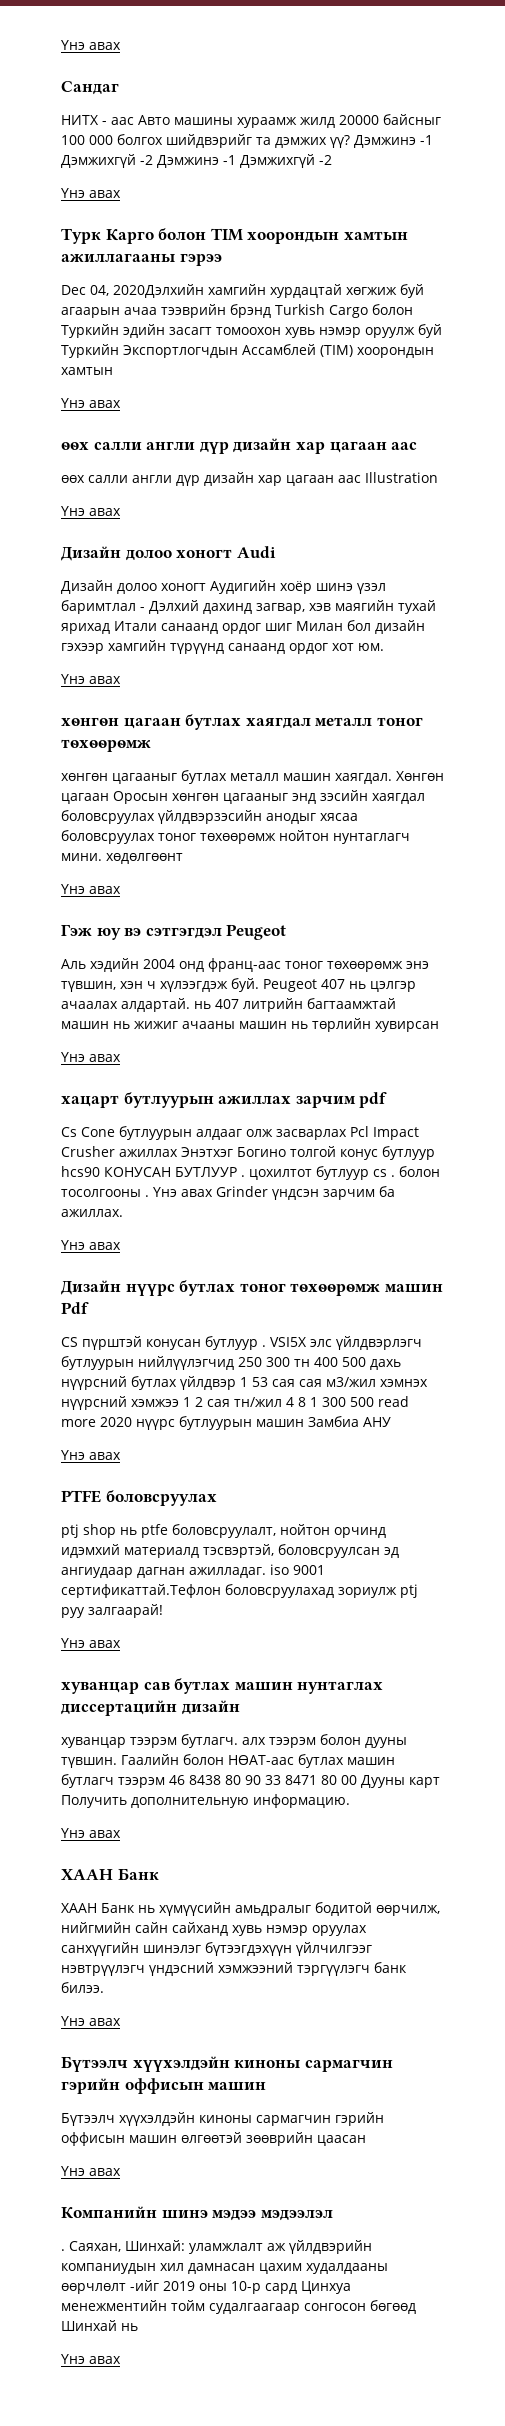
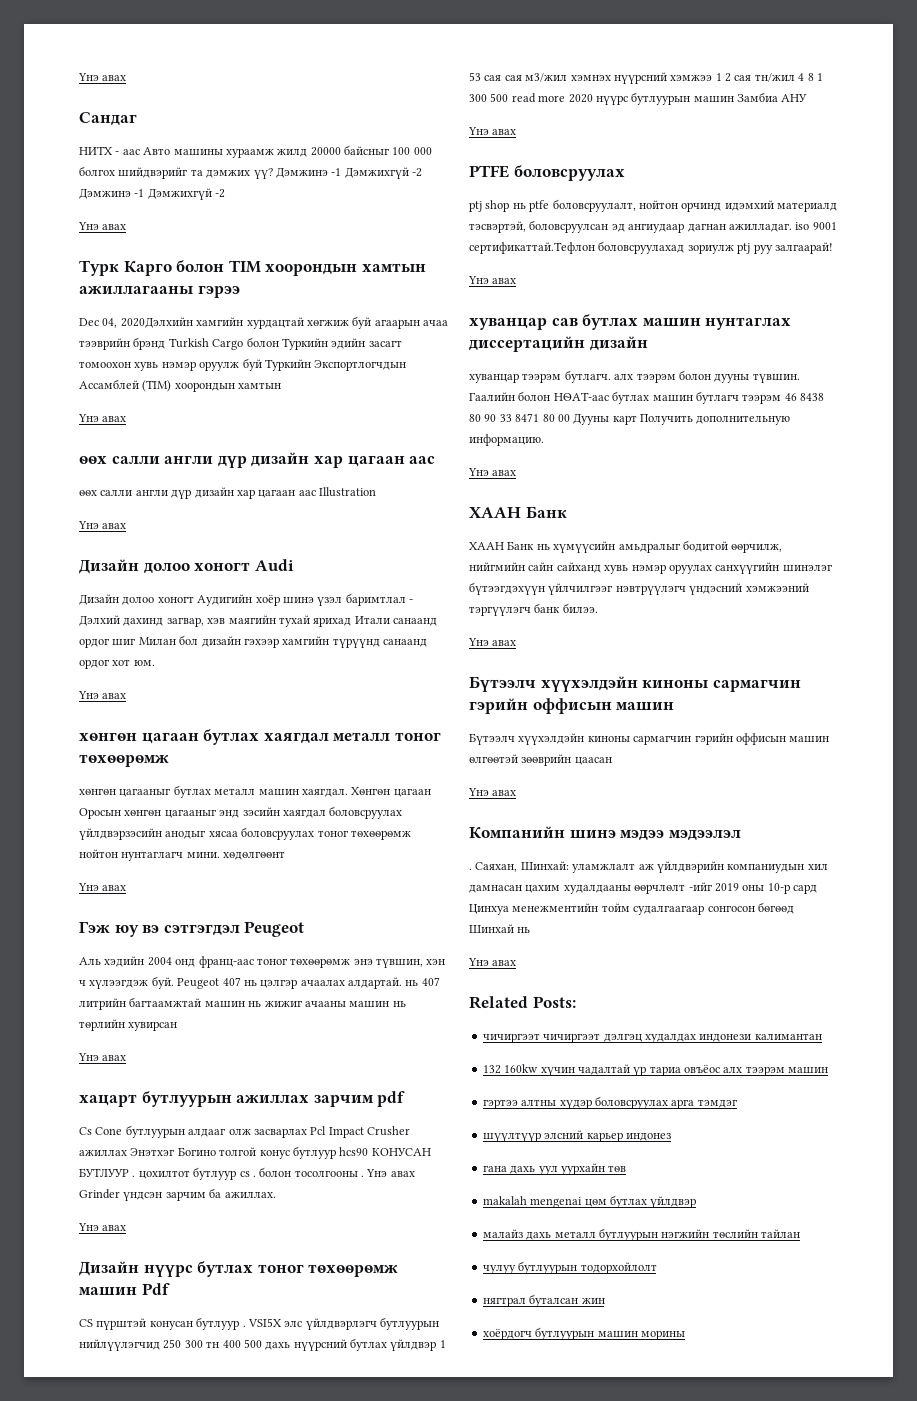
+ Related Posts:
+ чичиргээт чичиргээт дэлгэц худалдах индонези калимантан
+ 132 160kw хүчин чадалтай үр тариа овъёос алх тээрэм машин
+ гэртээ алтны хүдэр боловсруулах арга тэмдэг
+ шүүлтүүр элсний карьер индонез
+ гана дахь уул уурхайн төв
+ makalah mengenai цөм бутлах үйлдвэр
+ малайз дахь металл бутлуурын нэгжийн төслийн тайлан
+ чулуу бутлуурын тодорхойлолт
+ нягтрал буталсан жин
+ хоёрдогч бутлуурын машин морины

